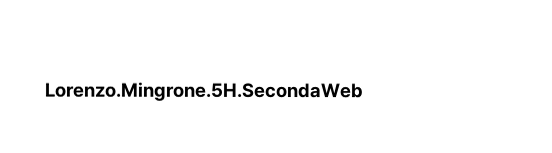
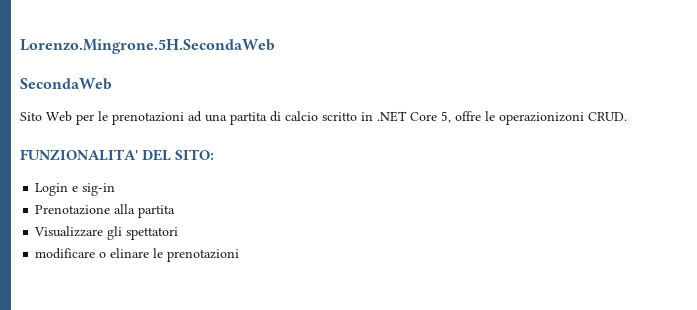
+ SecondaWeb
+ Sito Web per le prenotazioni ad una partita di calcio scritto in .NET Core 5, offre le operazionizoni CRUD.
+ FUNZIONALITA' DEL SITO:
+ Login e sig-in
+ Prenotazione alla partita
+ Visualizzare gli spettatori
+ modificare o elinare le prenotazioni

